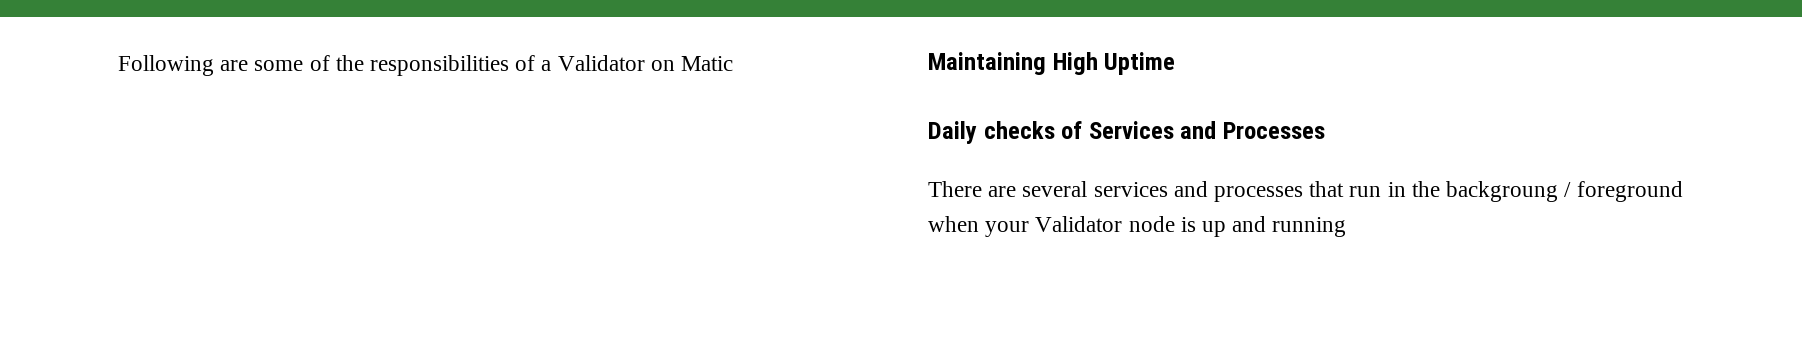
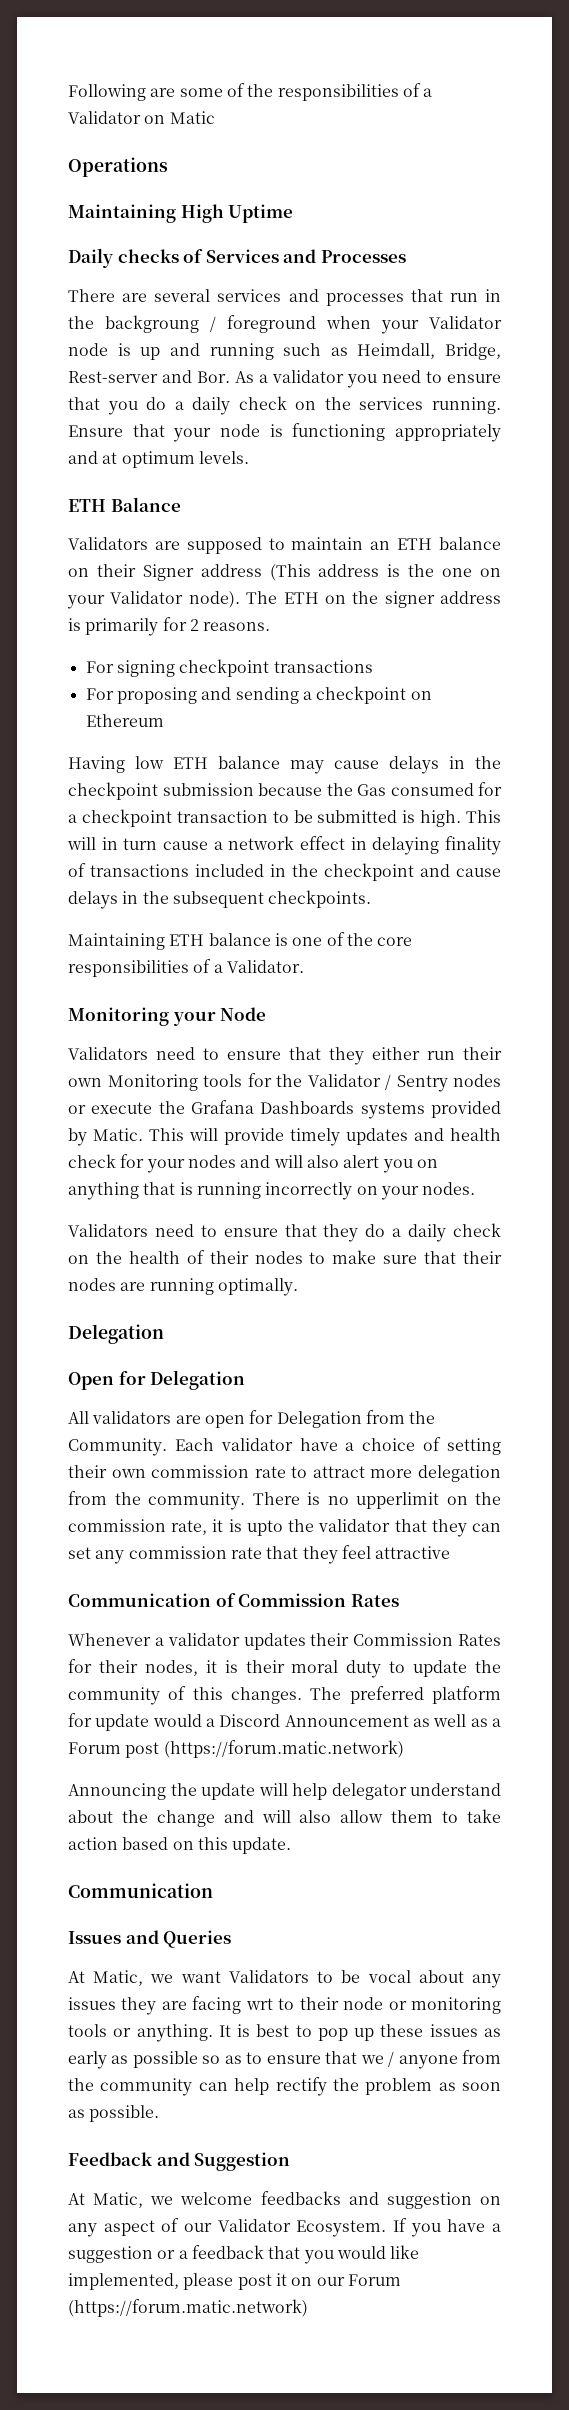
+ Operations
- There are several services and processes that run in the backgroung / foreground when your Validator node is up and running
+ There are several services and processes that run in the backgroung / foreground when your Validator node is up and running such as Heimdall, Bridge, Rest-server and Bor. As a validator you need to ensure that you do a daily check on the services running. Ensure that your node is functioning appropriately and at optimum levels.
+ ETH Balance
+ Validators are supposed to maintain an ETH balance on their Signer address (This address is the one on your Validator node). The ETH on the signer address is primarily for 2 reasons.
+ For signing checkpoint transactions
+ For proposing and sending a checkpoint on Ethereum
+ Having low ETH balance may cause delays in the checkpoint submission because the Gas consumed for a checkpoint transaction to be submitted is high. This will in turn cause a network effect in delaying finality of transactions included in the checkpoint and cause delays in the subsequent checkpoints.
+ Maintaining ETH balance is one of the core responsibilities of a Validator.
+ Monitoring your Node
+ Validators need to ensure that they either run their own Monitoring tools for the Validator / Sentry nodes or execute the Grafana Dashboards systems provided by Matic. This will provide timely updates and health check for your nodes and will also alert you on anything that is running incorrectly on your nodes.
+ Validators need to ensure that they do a daily check on the health of their nodes to make sure that their nodes are running optimally.
+ Delegation
+ Open for Delegation
+ All validators are open for Delegation from the Community. Each validator have a choice of setting their own commission rate to attract more delegation from the community. There is no upperlimit on the commission rate, it is upto the validator that they can set any commission rate that they feel attractive
+ Communication of Commission Rates
+ Whenever a validator updates their Commission Rates for their nodes, it is their moral duty to update the community of this changes. The preferred platform for update would a Discord Announcement as well as a Forum post (https://forum.matic.network)
+ Announcing the update will help delegator understand about the change and will also allow them to take action based on this update.
+ Communication
+ Issues and Queries
+ At Matic, we want Validators to be vocal about any issues they are facing wrt to their node or monitoring tools or anything. It is best to pop up these issues as early as possible so as to ensure that we / anyone from the community can help rectify the problem as soon as possible.
+ Feedback and Suggestion
+ At Matic, we welcome feedbacks and suggestion on any aspect of our Validator Ecosystem. If you have a suggestion or a feedback that you would like implemented, please post it on our Forum (https://forum.matic.network)

